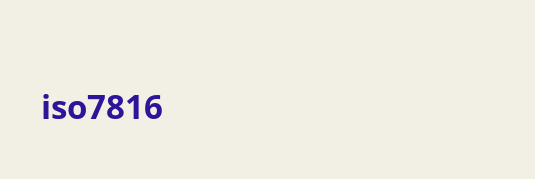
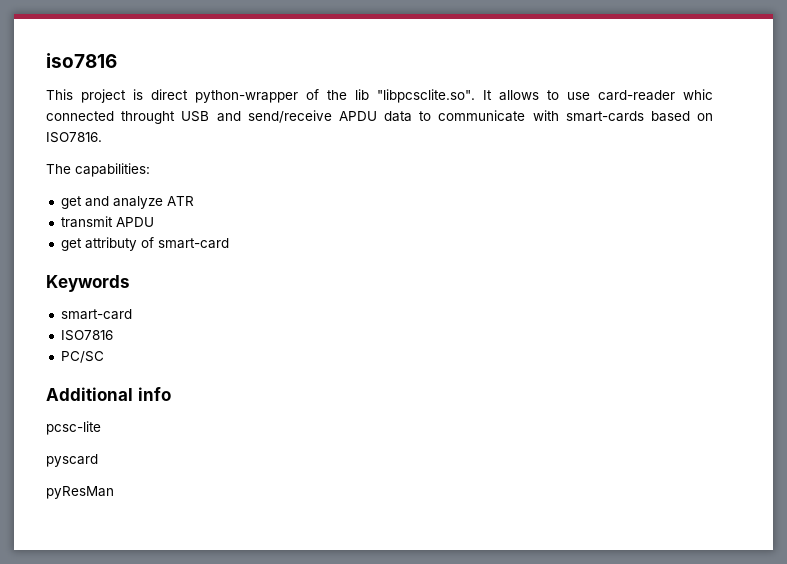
+ This project is direct python-wrapper of the lib "libpcsclite.so". It allows to use card-reader whic connected throught USB and send/receive APDU data to communicate with smart-cards based on ISO7816.
+ The capabilities:
+ get and analyze ATR
+ transmit APDU
+ get attributу of smart-card
+ Keywords
+ smart-card
+ ISO7816
+ PC/SC
+ Additional info
+ pcsc-lite
+ pyscard
+ pyResMan

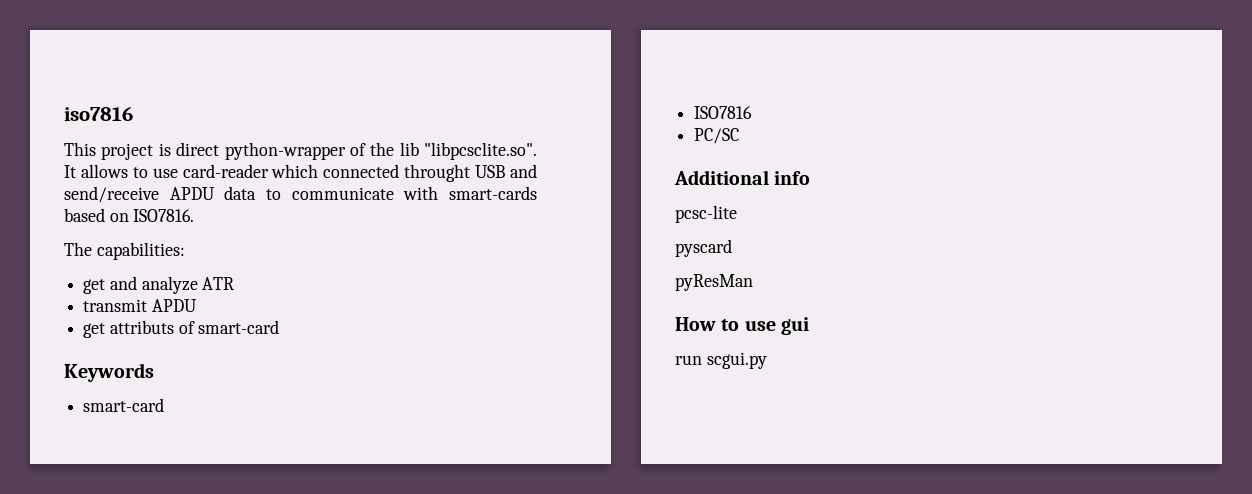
- This project is direct python-wrapper of the lib "libpcsclite.so". It allows to use card-reader whic connected throught USB and send/receive APDU data to communicate with smart-cards based on ISO7816.
+ This project is direct python-wrapper of the lib "libpcsclite.so". It allows to use card-reader which connected throught USB and send/receive APDU data to communicate with smart-cards based on ISO7816.
- get attributу of smart-card
+ get attributs of smart-card
+ How to use gui
+ run scgui.py

